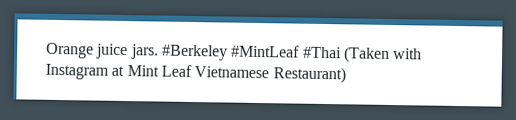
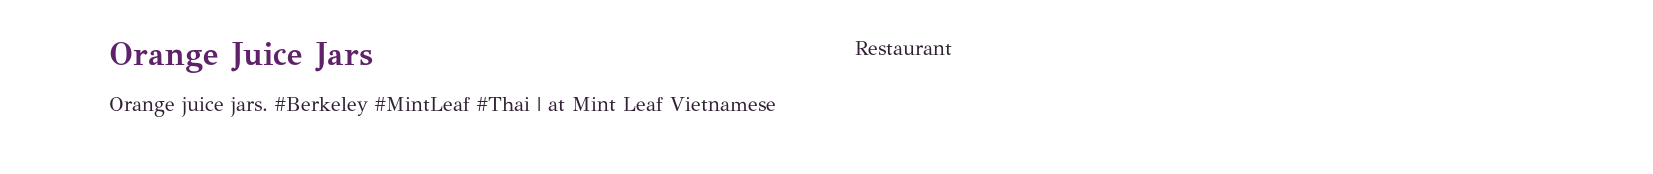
+ Orange Juice Jars
- #Berkeley #MintLeaf #Thai (Taken with Instagram at Mint Leaf Vietnamese Restaurant)
+ #Berkeley #MintLeaf #Thai | at Mint Leaf Vietnamese Restaurant

